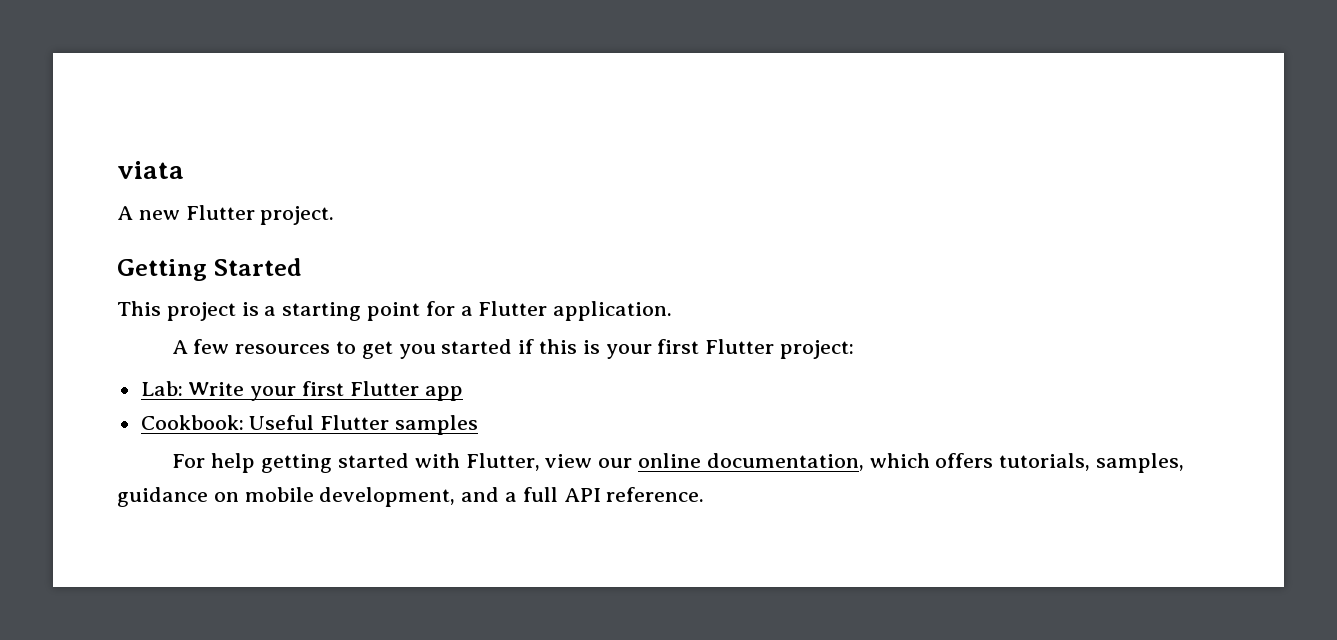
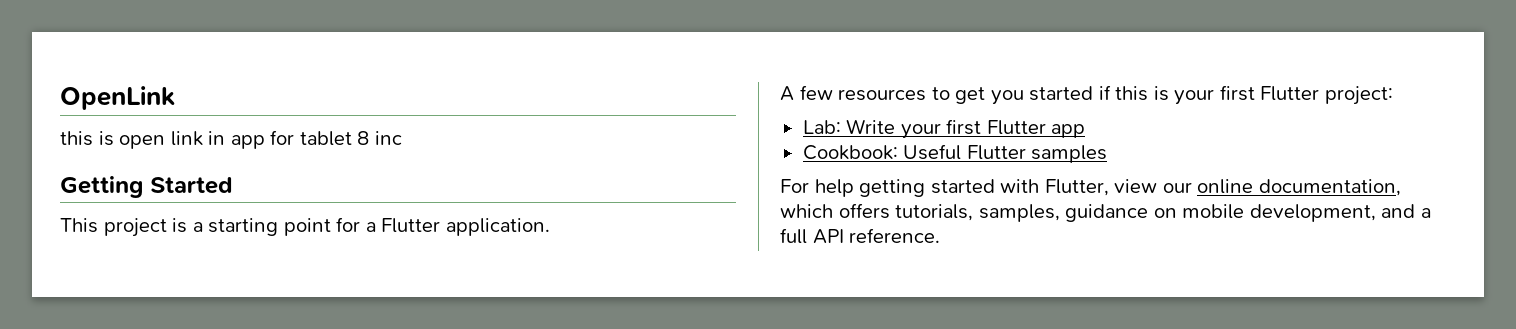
- viata
- A new Flutter project.
+ OpenLink
+ this is open link in app for tablet 8 inc

